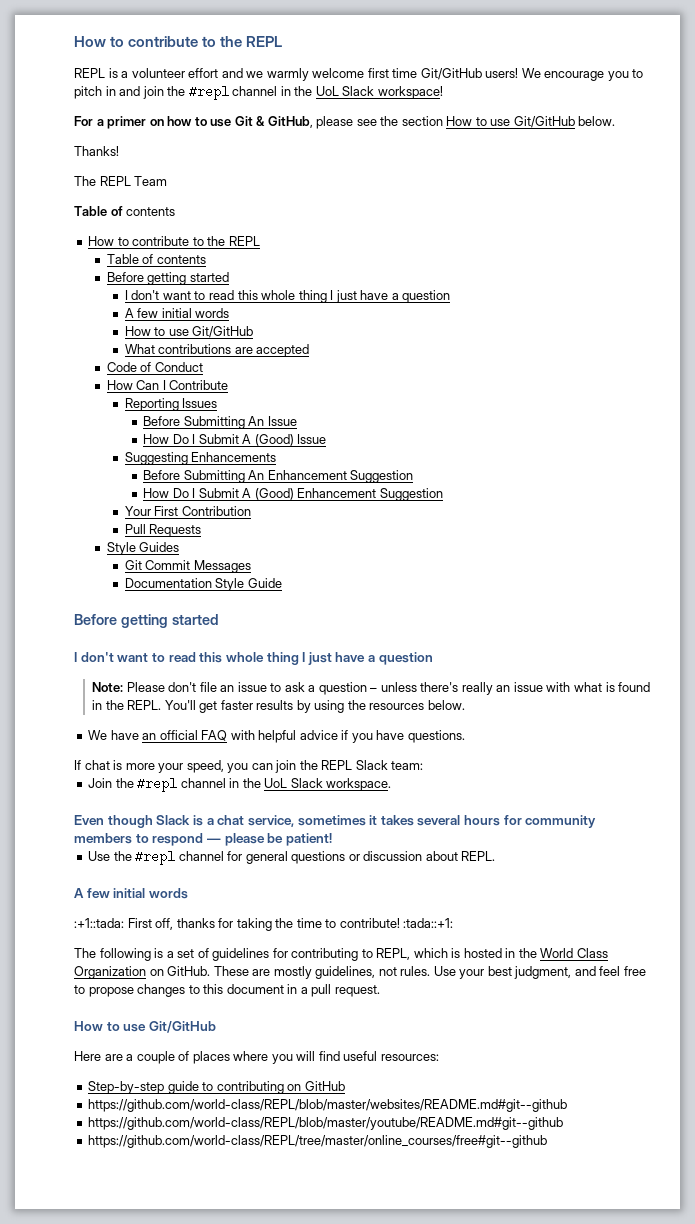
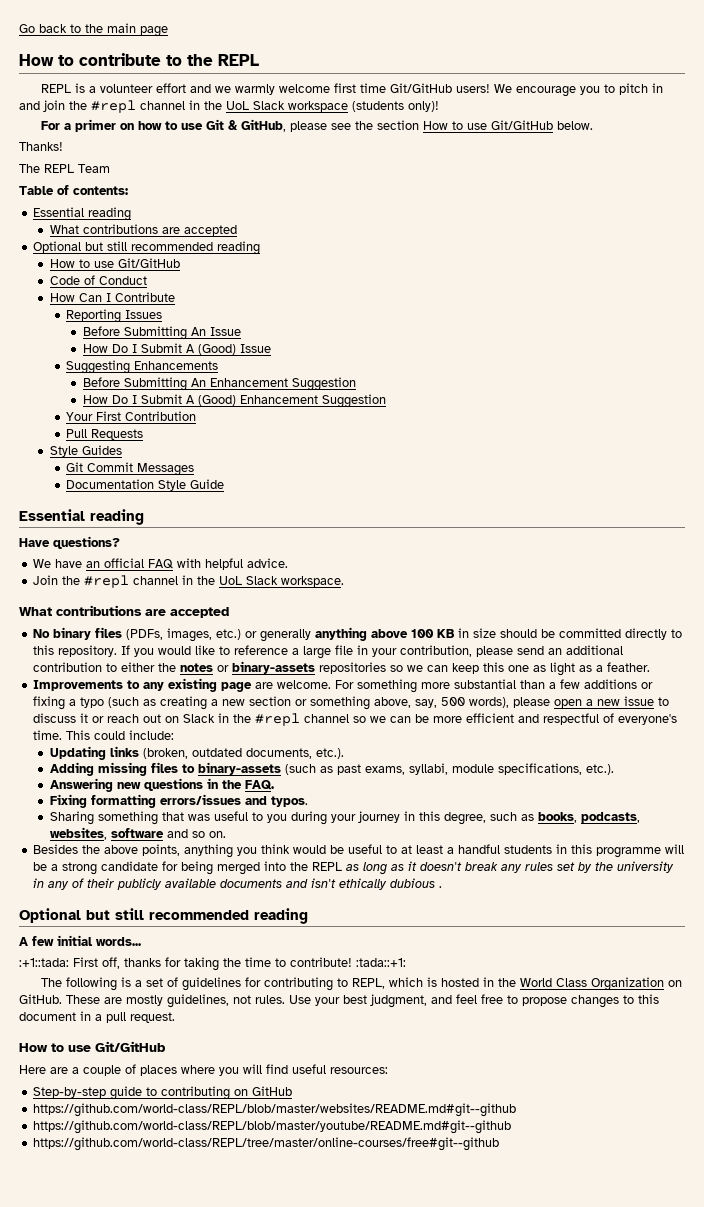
+ Go back to the main page
- We encourage you to pitch in and join the #repl channel in the UoL Slack workspace!
+ We encourage you to pitch in and join the #repl channel in the UoL Slack workspace (students only)!
  The REPL Team
- Table of contents
- How to contribute to the REPL
- Table of contents
- Before getting started
- I don't want to read this whole thing I just have a question
- A few initial words
+ Table of contents:
+ Essential reading
+ What contributions are accepted
+ Optional but still recommended reading
  How to use Git/GitHub
- What contributions are accepted
  Documentation Style Guide
- Before getting started
- I don't want to read this whole thing I just have a question
- Note: Please don't file an issue to ask a question – unless there's really an issue with what is found in the REPL. You'll get faster results by using the resources below.
+ Essential reading
+ Have questions?
- We have an official FAQ with helpful advice if you have questions.
- If chat is more your speed, you can join the REPL Slack team:
+ We have an official FAQ with helpful advice.
  Join the #repl channel in the UoL Slack workspace.
- Even though Slack is a chat service, sometimes it takes several hours for community members to respond — please be patient!
- Use the #repl channel for general questions or discussion about REPL.
- A few initial words
+ What contributions are accepted
+ No binary files (PDFs, images, etc.) or generally anything above 100 KB in size should be committed directly to this repository. If you would like to reference a large file in your contribution, please send an additional contribution to either the notes or binary-assets repositories so we can keep this one as light as a feather.
+ Improvements to any existing page are welcome. For something more substantial than a few additions or fixing a typo (such as creating a new section or something above, say, 500 words), please open a new issue to discuss it or reach out on Slack in the #repl channel so we can be more efficient and respectful of everyone's time. This could include:
+ Updating links (broken, outdated documents, etc.).
+ Adding missing files to binary-assets (such as past exams, syllabi, module specifications, etc.).
+ Answering new questions in the FAQ.
+ Fixing formatting errors/issues and typos.
+ Sharing something that was useful to you during your journey in this degree, such as books, podcasts, websites, software and so on.
+ Besides the above points, anything you think would be useful to at least a handful students in this programme will be a strong candidate for being merged into the REPL as long as it doesn't break any rules set by the university in any of their publicly available documents and isn't ethically dubious .
+ Optional but still recommended reading
+ A few initial words...
- https://github.com/world-class/REPL/tree/master/online_courses/free#git--github
+ https://github.com/world-class/REPL/tree/master/online-courses/free#git--github

